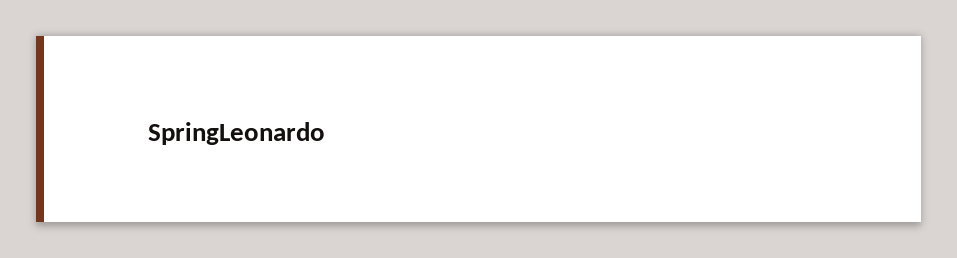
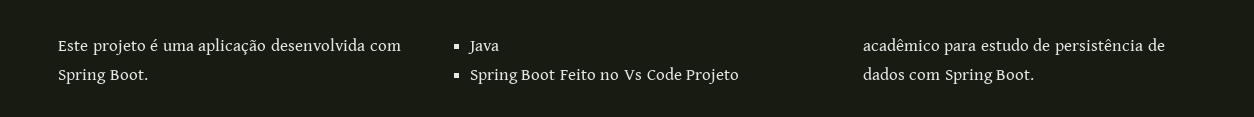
- SpringLeonardo
+ Este projeto é uma aplicação desenvolvida com Spring Boot.
+ Java
+ Spring Boot Feito no Vs Code Projeto acadêmico para estudo de persistência de dados com Spring Boot.

